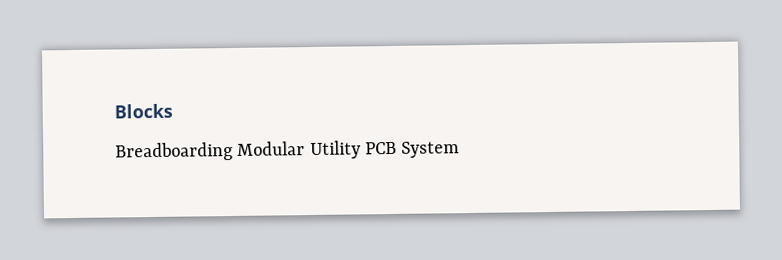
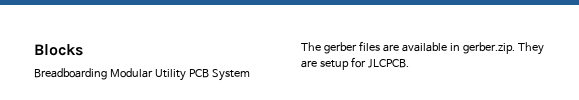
+ The gerber files are available in gerber.zip. They are setup for JLCPCB.

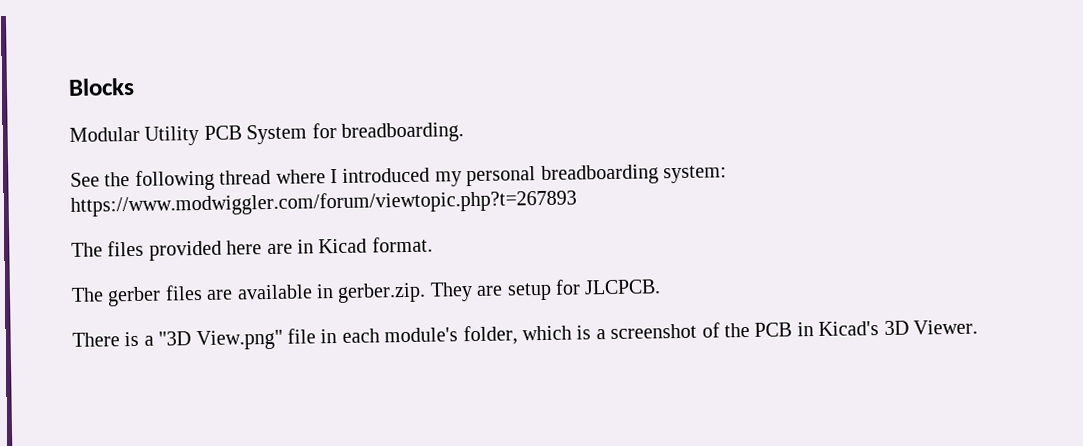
- Breadboarding Modular Utility PCB System
+ Modular Utility PCB System for breadboarding.
+ See the following thread where I introduced my personal breadboarding system: https://www.modwiggler.com/forum/viewtopic.php?t=267893
+ The files provided here are in Kicad format.
+ There is a "3D View.png" file in each module's folder, which is a screenshot of the PCB in Kicad's 3D Viewer.

